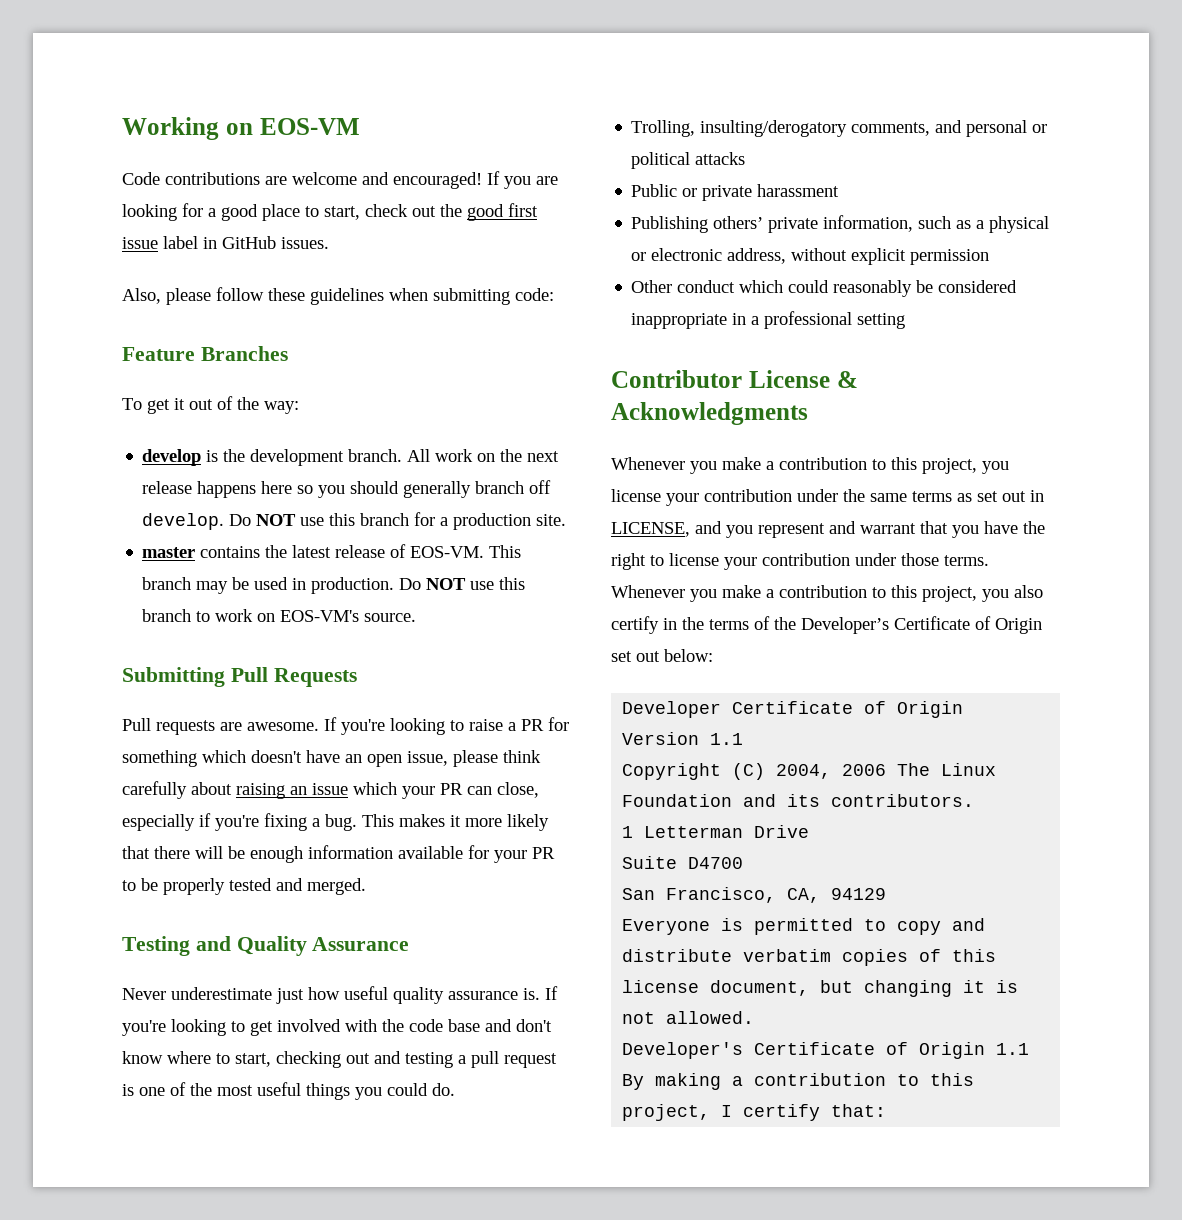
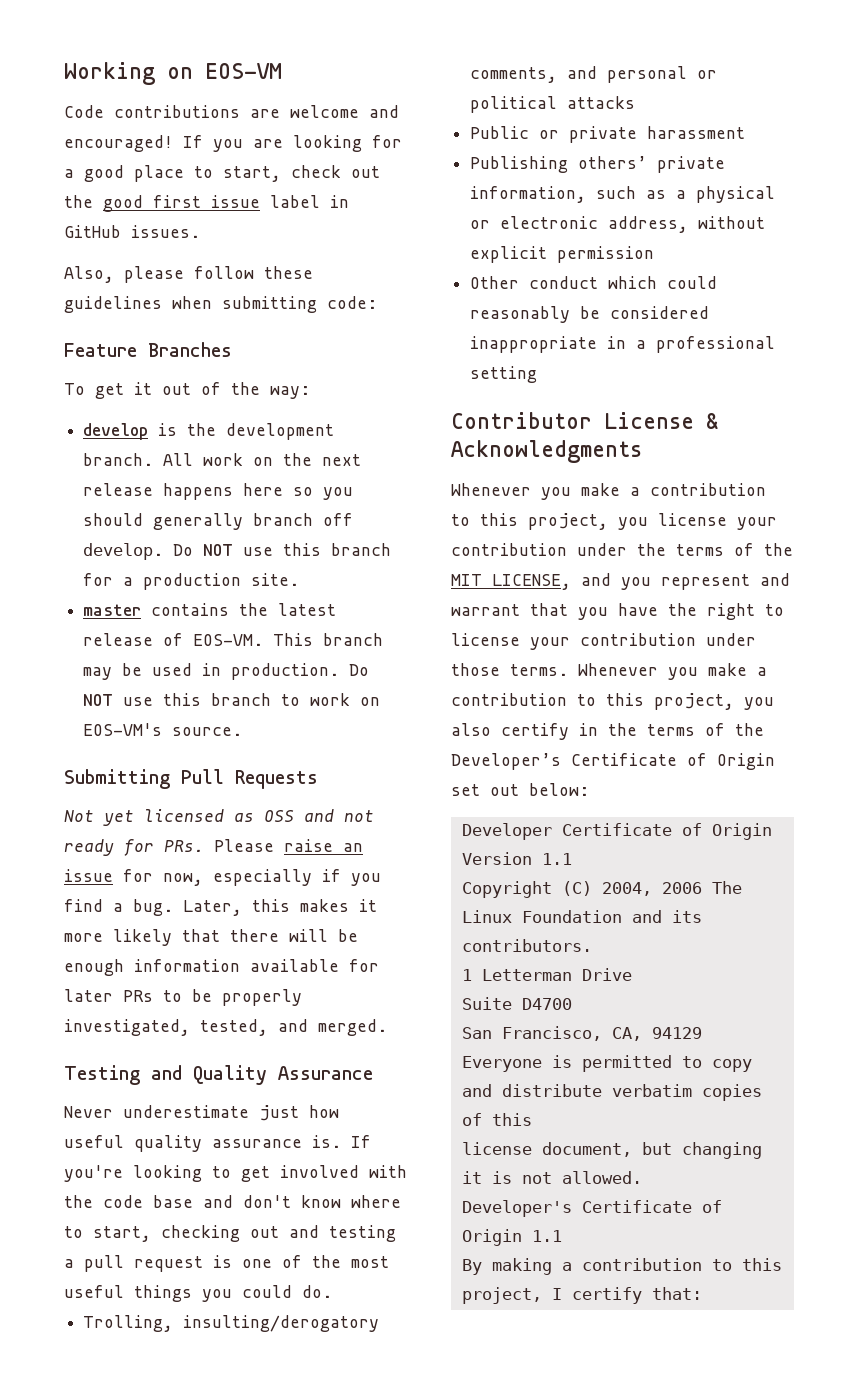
- Pull requests are awesome. If you're looking to raise a PR for something which doesn't have an open issue, please think carefully about raising an issue which your PR can close, especially if you're fixing a bug. This makes it more likely that there will be enough information available for your PR to be properly tested and merged.
+ Not yet licensed as OSS and not ready for PRs. Please raise an issue for now, especially if you find a bug. Later, this makes it more likely that there will be enough information available for later PRs to be properly investigated, tested, and merged.
- Whenever you make a contribution to this project, you license your contribution under the same terms as set out in LICENSE, and you represent and warrant that you have the right to license your contribution under those terms.
+ Whenever you make a contribution to this project, you license your contribution under the terms of the MIT LICENSE, and you represent and warrant that you have the right to license your contribution under those terms.

